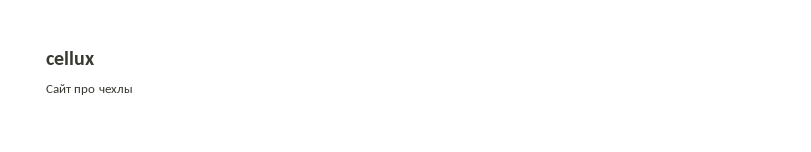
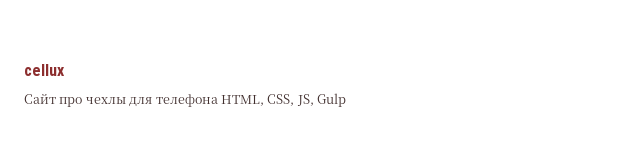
- Сайт про чехлы
+ Сайт про чехлы для телефона HTML, CSS, JS, Gulp

